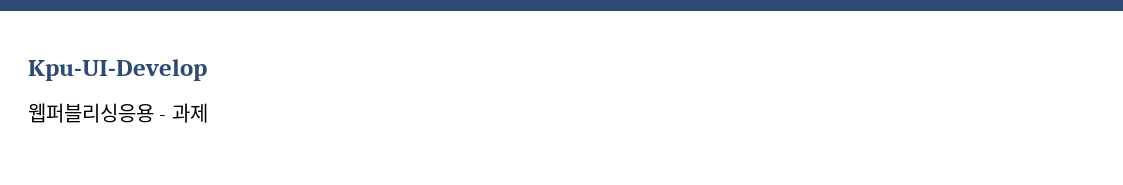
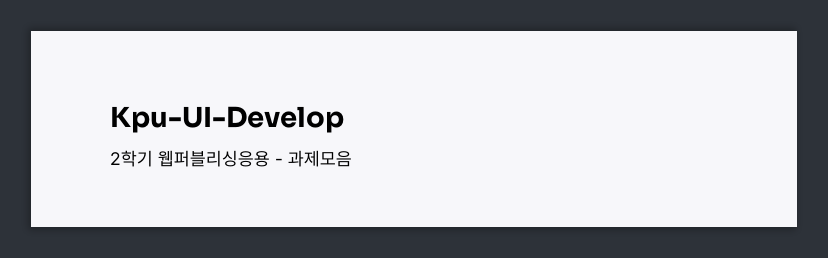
- 웹퍼블리싱응용 - 과제
+ 2학기 웹퍼블리싱응용 - 과제모음

